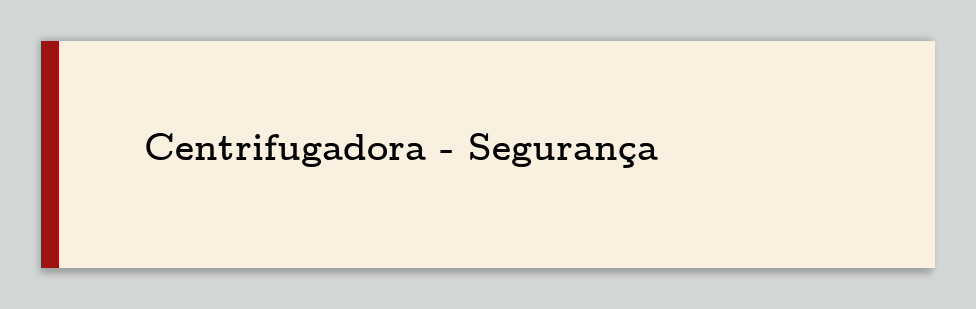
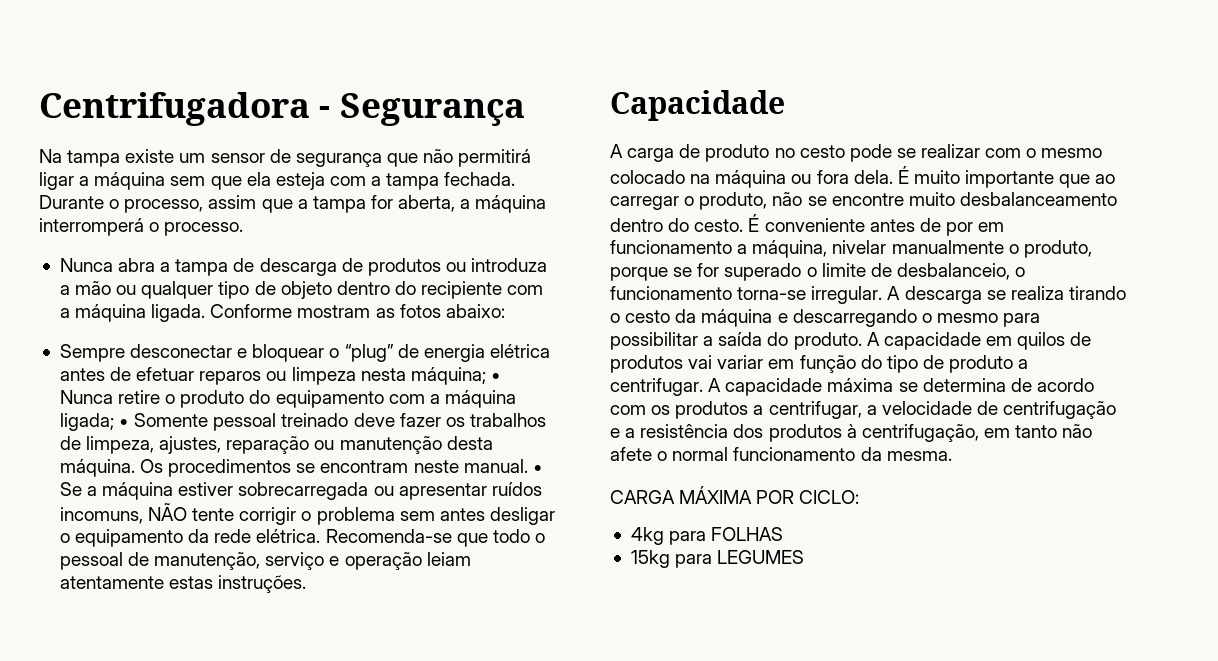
+ Na tampa existe um sensor de segurança que não permitirá ligar a máquina sem que ela esteja com a tampa fechada. Durante o processo, assim que a tampa for aberta, a máquina interromperá o processo.
+ Nunca abra a tampa de descarga de produtos ou introduza a mão ou qualquer tipo de objeto dentro do recipiente com a máquina ligada. Conforme mostram as fotos abaixo:
+ Sempre desconectar e bloquear o “plug” de energia elétrica antes de efetuar reparos ou limpeza nesta máquina; • Nunca retire o produto do equipamento com a máquina ligada; • Somente pessoal treinado deve fazer os trabalhos de limpeza, ajustes, reparação ou manutenção desta máquina. Os procedimentos se encontram neste manual. • Se a máquina estiver sobrecarregada ou apresentar ruídos incomuns, NÃO tente corrigir o problema sem antes desligar o equipamento da rede elétrica. Recomenda-se que todo o pessoal de manutenção, serviço e operação leiam atentamente estas instruções.
+ Capacidade
+ A carga de produto no cesto pode se realizar com o mesmo colocado na máquina ou fora dela. É muito importante que ao carregar o produto, não se encontre muito desbalanceamento dentro do cesto. É conveniente antes de por em funcionamento a máquina, nivelar manualmente o produto, porque se for superado o limite de desbalanceio, o funcionamento torna-se irregular. A descarga se realiza tirando o cesto da máquina e descarregando o mesmo para possibilitar a saída do produto. A capacidade em quilos de produtos vai variar em função do tipo de produto a centrifugar. A capacidade máxima se determina de acordo com os produtos a centrifugar, a velocidade de centrifugação e a resistência dos produtos à centrifugação, em tanto não afete o normal funcionamento da mesma.
+ CARGA MÁXIMA POR CICLO:
+ 4kg para FOLHAS
+ 15kg para LEGUMES

